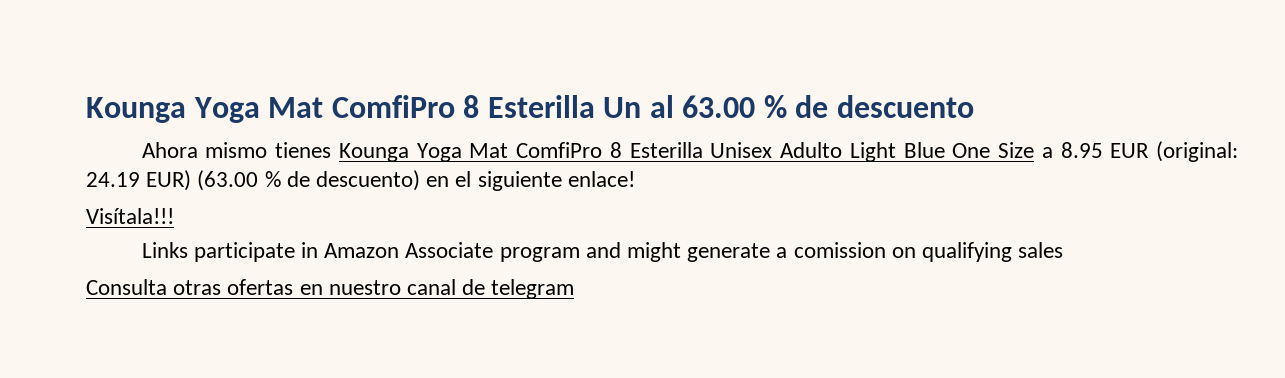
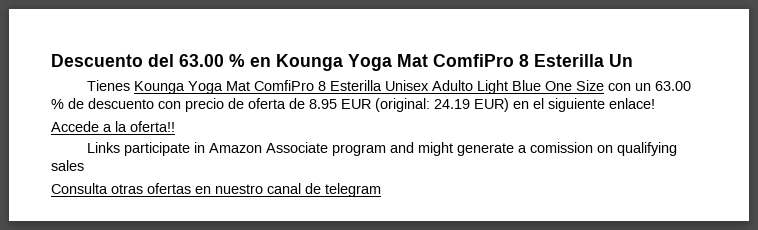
- Kounga Yoga Mat ComfiPro 8 Esterilla Un al 63.00 % de descuento
- Ahora mismo tienes Kounga Yoga Mat ComfiPro 8 Esterilla Unisex Adulto Light Blue One Size a 8.95 EUR (original: 24.19 EUR) (63.00 % de descuento) en el siguiente enlace!
+ Descuento del 63.00 % en Kounga Yoga Mat ComfiPro 8 Esterilla Un
+ Tienes Kounga Yoga Mat ComfiPro 8 Esterilla Unisex Adulto Light Blue One Size con un 63.00 % de descuento con precio de oferta de 8.95 EUR (original: 24.19 EUR) en el siguiente enlace!
- Visítala!!!
+ Accede a la oferta!!

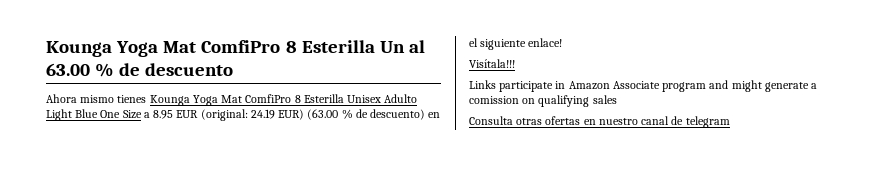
- Descuento del 63.00 % en Kounga Yoga Mat ComfiPro 8 Esterilla Un
- Tienes Kounga Yoga Mat ComfiPro 8 Esterilla Unisex Adulto Light Blue One Size con un 63.00 % de descuento con precio de oferta de 8.95 EUR (original: 24.19 EUR) en el siguiente enlace!
+ Kounga Yoga Mat ComfiPro 8 Esterilla Un al 63.00 % de descuento
+ Ahora mismo tienes Kounga Yoga Mat ComfiPro 8 Esterilla Unisex Adulto Light Blue One Size a 8.95 EUR (original: 24.19 EUR) (63.00 % de descuento) en el siguiente enlace!
- Accede a la oferta!!
+ Visítala!!!

